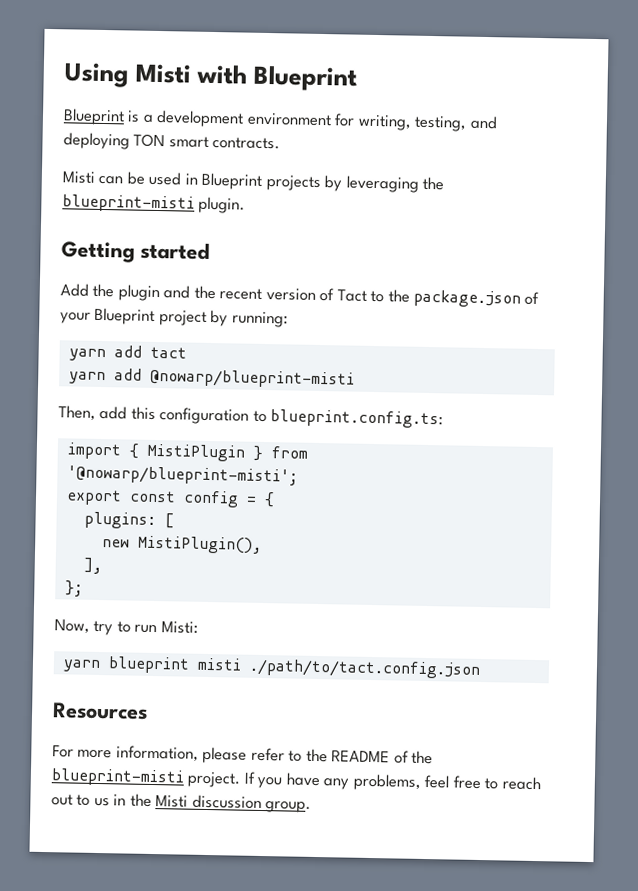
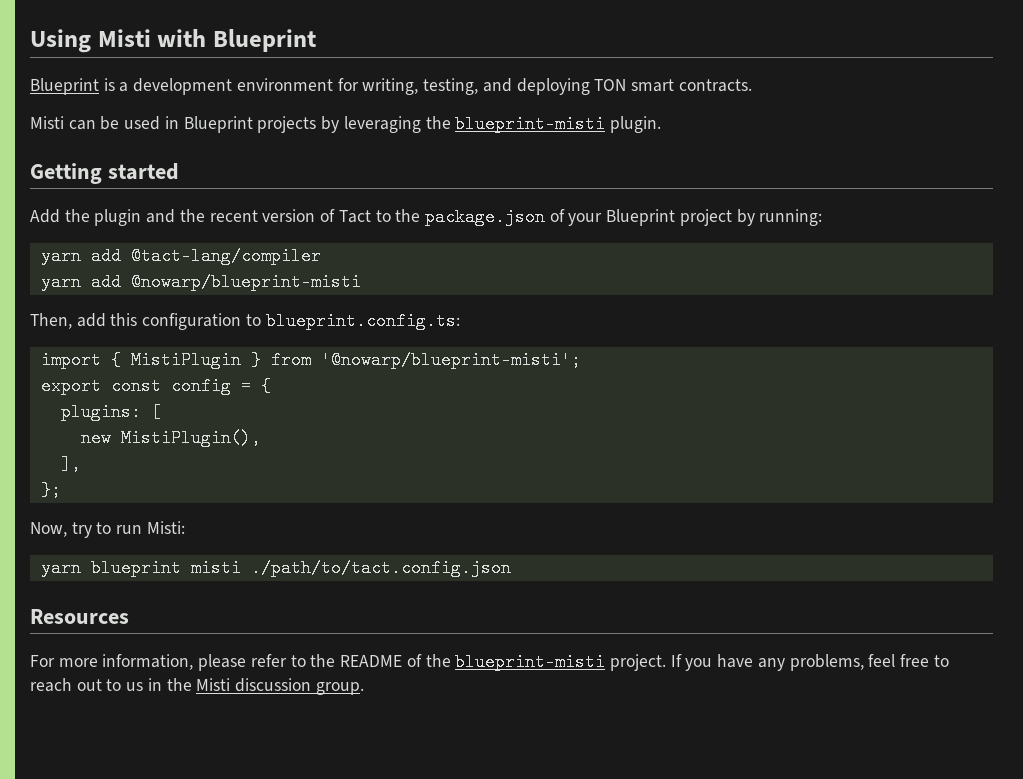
- yarn add tact
+ yarn add @tact-lang/compiler

